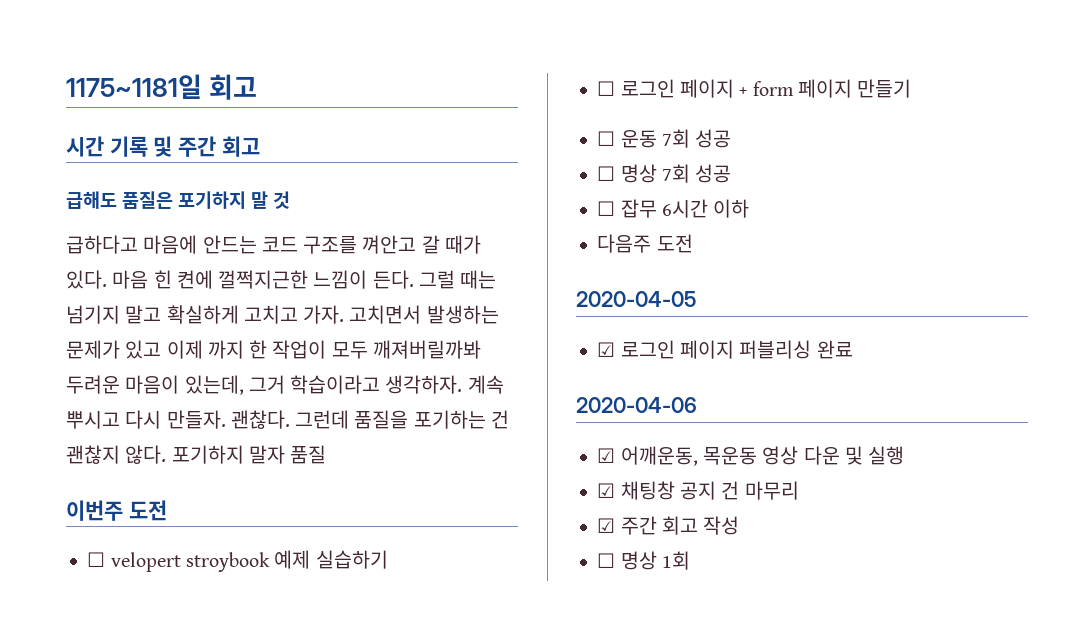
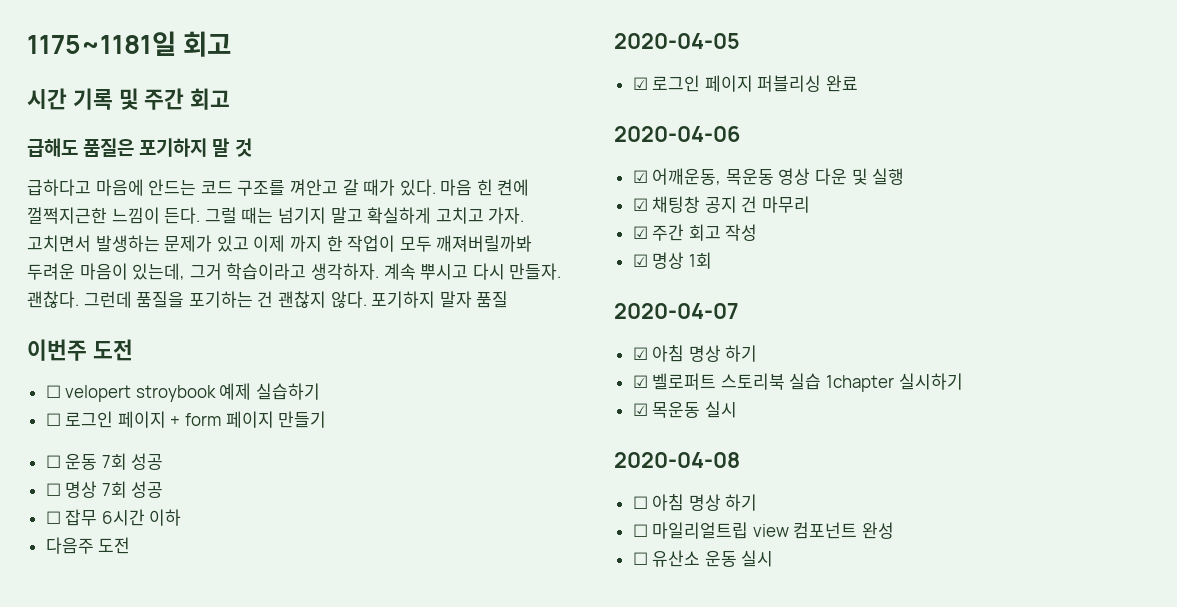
- ☐ 명상 1회
+ ☑ 명상 1회
+ 2020-04-07
+ ☑ 아침 명상 하기
+ ☑ 벨로퍼트 스토리북 실습 1chapter 실시하기
+ ☑ 목운동 실시
+ 2020-04-08
+ ☐ 아침 명상 하기
+ ☐ 마일리얼트립 view 컴포넌트 완성
+ ☐ 유산소 운동 실시

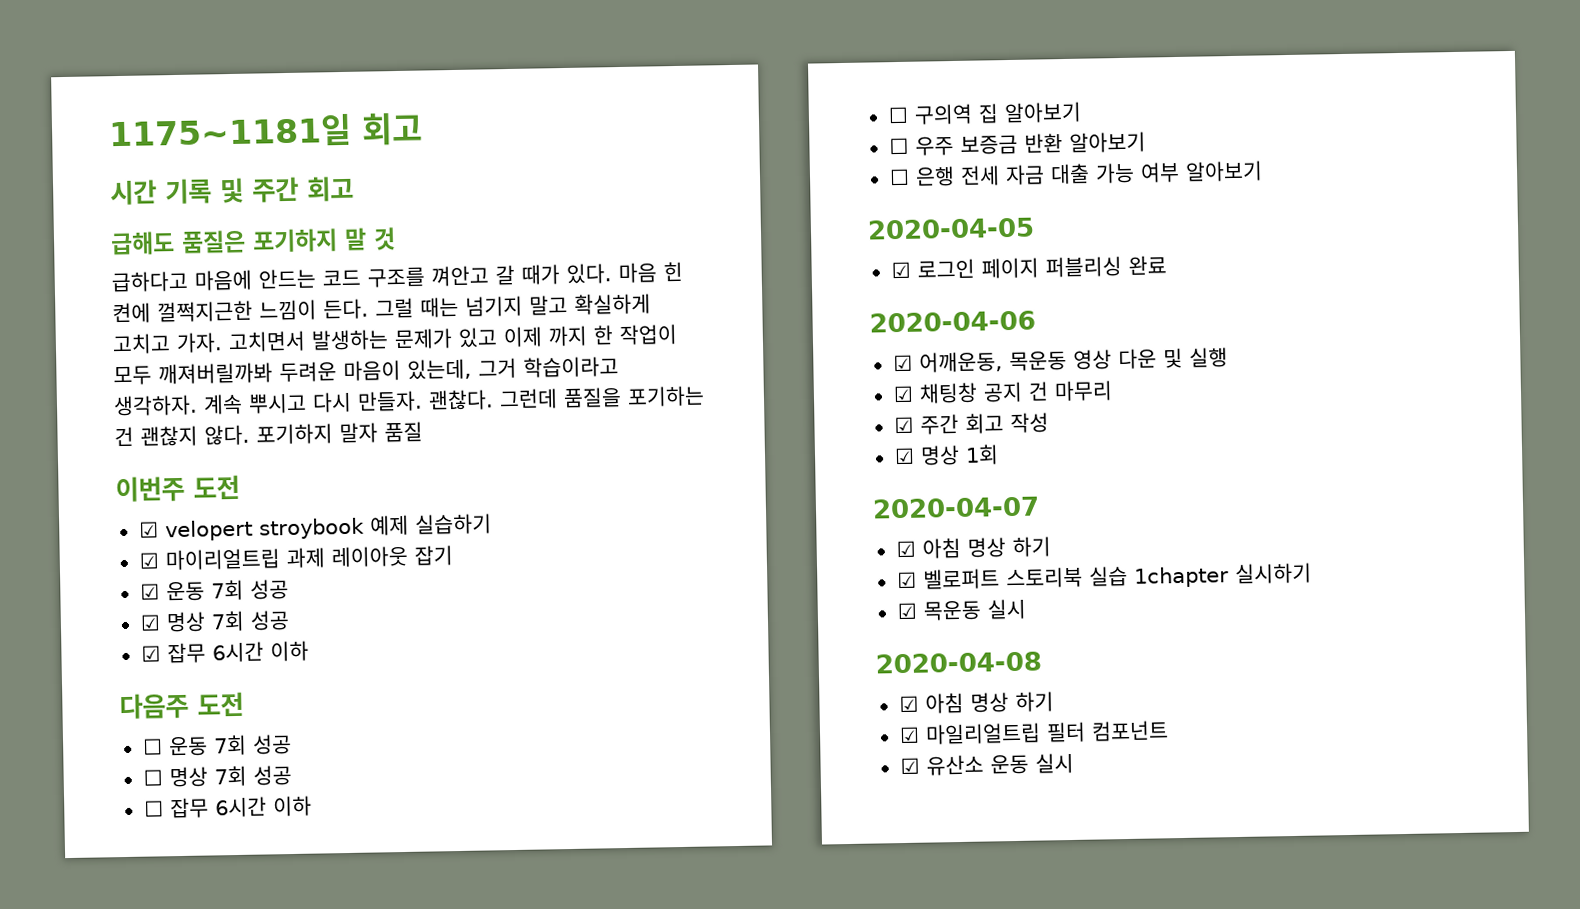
- ☐ velopert stroybook 예제 실습하기
+ ☑ velopert stroybook 예제 실습하기
- ☐ 로그인 페이지 + form 페이지 만들기
+ ☑ 마이리얼트립 과제 레이아웃 잡기
+ ☑ 운동 7회 성공
+ ☑ 명상 7회 성공
+ ☑ 잡무 6시간 이하
+ 다음주 도전
- 다음주 도전
+ ☐ 구의역 집 알아보기
+ ☐ 우주 보증금 반환 알아보기
+ ☐ 은행 전세 자금 대출 가능 여부 알아보기
  2020-04-08
- ☐ 아침 명상 하기
- ☐ 마일리얼트립 view 컴포넌트 완성
- ☐ 유산소 운동 실시
+ ☑ 아침 명상 하기
+ ☑ 마일리얼트립 필터 컴포넌트
+ ☑ 유산소 운동 실시

